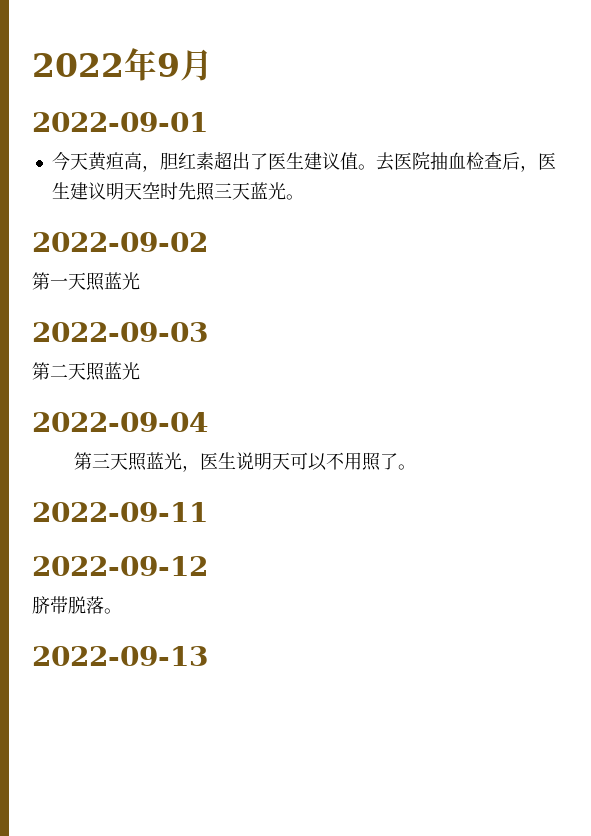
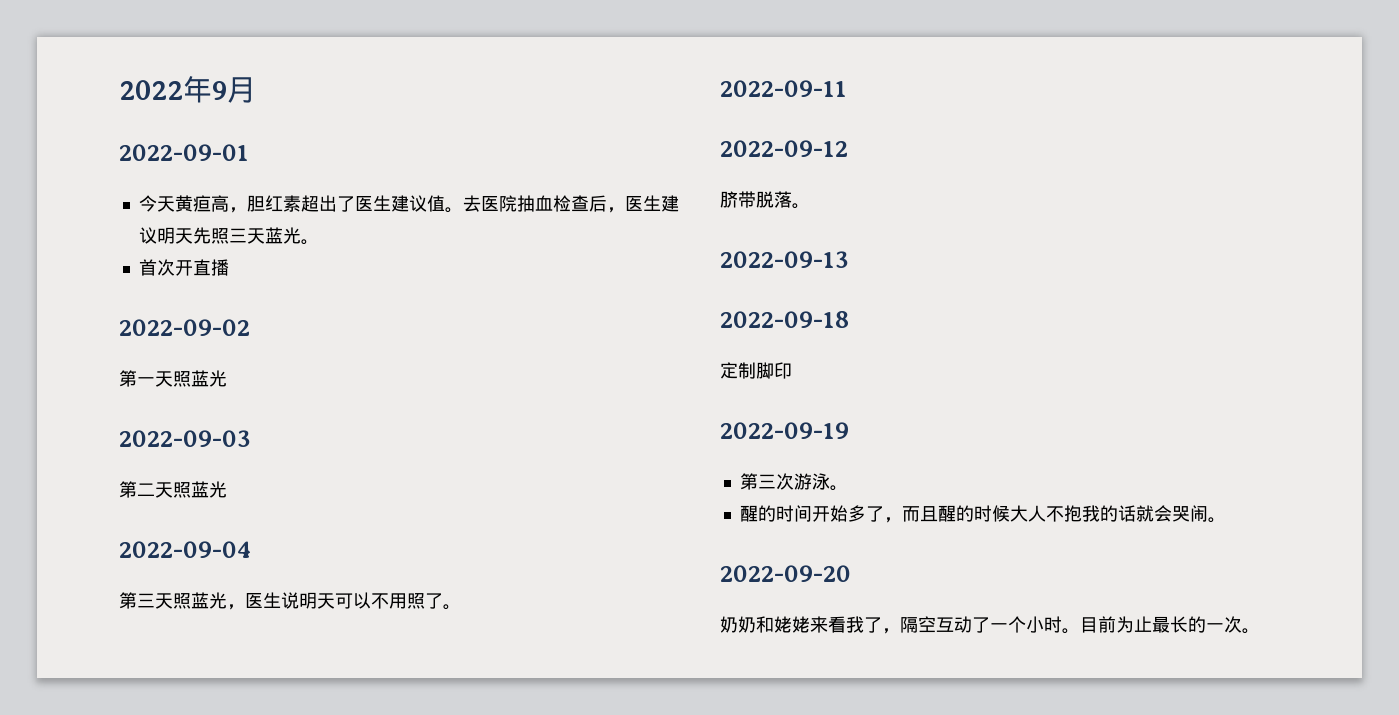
- 去医院抽血检查后，医生建议明天空时先照三天蓝光。
+ 去医院抽血检查后，医生建议明天先照三天蓝光。
+ 首次开直播
+ 2022-09-18
+ 定制脚印
+ 2022-09-19
+ 第三次游泳。
+ 醒的时间开始多了，而且醒的时候大人不抱我的话就会哭闹。
+ 2022-09-20
+ 奶奶和姥姥来看我了，隔空互动了一个小时。目前为止最长的一次。

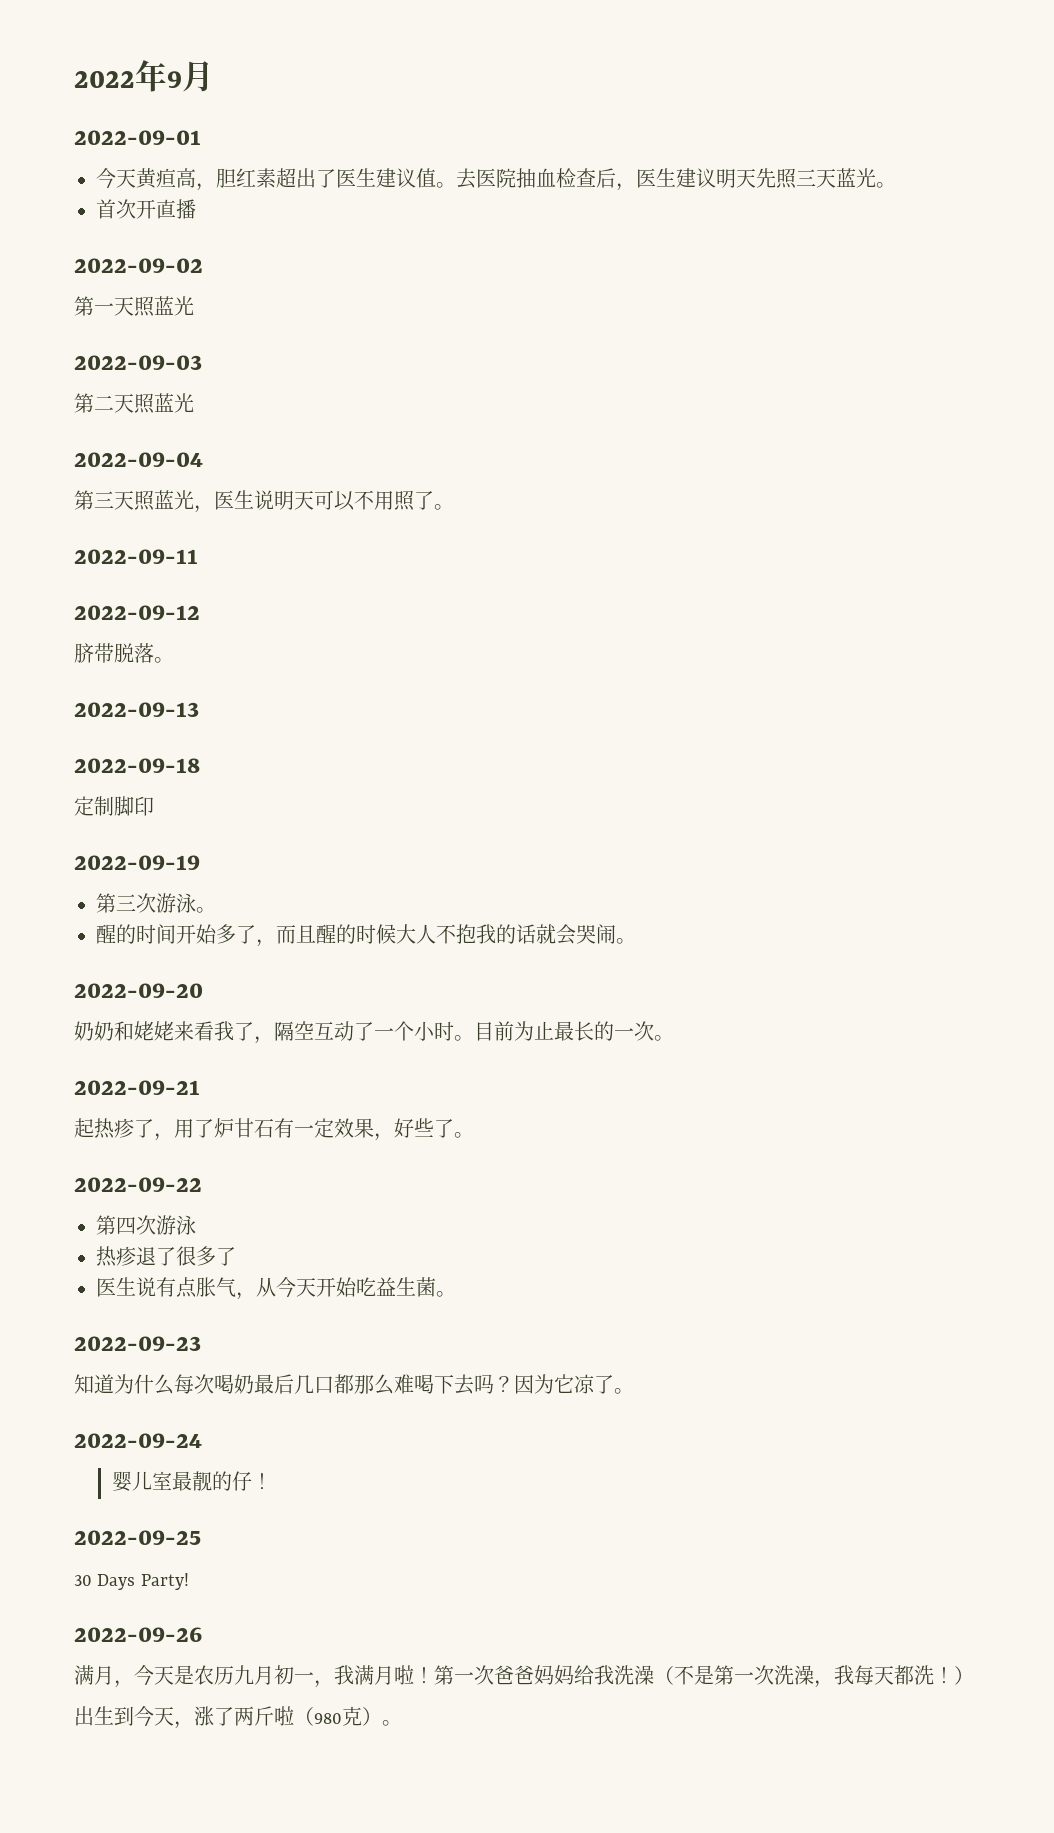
+ 2022-09-21
+ 起热疹了，用了炉甘石有一定效果，好些了。
+ 2022-09-22
+ 第四次游泳
+ 热疹退了很多了
+ 医生说有点胀气，从今天开始吃益生菌。
+ 2022-09-23
+ 知道为什么每次喝奶最后几口都那么难喝下去吗？因为它凉了。
+ 2022-09-24
+ 婴儿室最靓的仔！
+ 2022-09-25
+ 30 Days Party!
+ 2022-09-26
+ 满月，今天是农历九月初一，我满月啦！第一次爸爸妈妈给我洗澡（不是第一次洗澡，我每天都洗！）
+ 出生到今天，涨了两斤啦（980克）。

